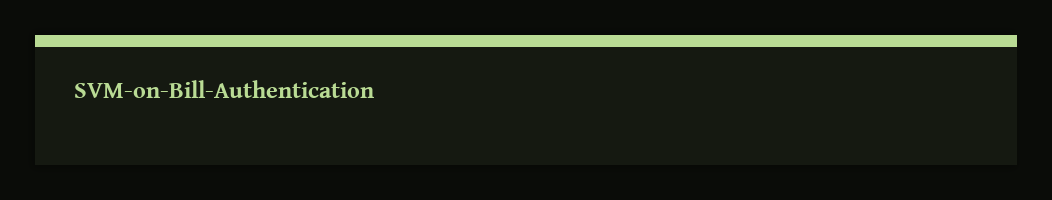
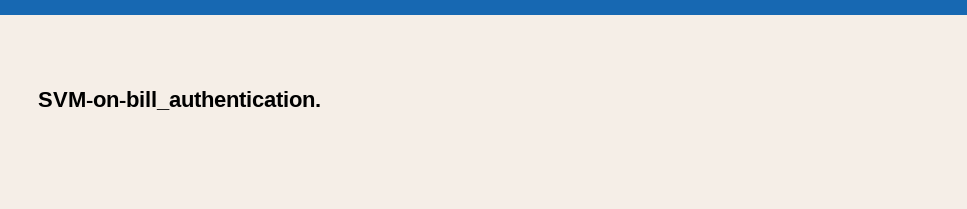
- SVM-on-Bill-Authentication
+ SVM-on-bill_authentication.

